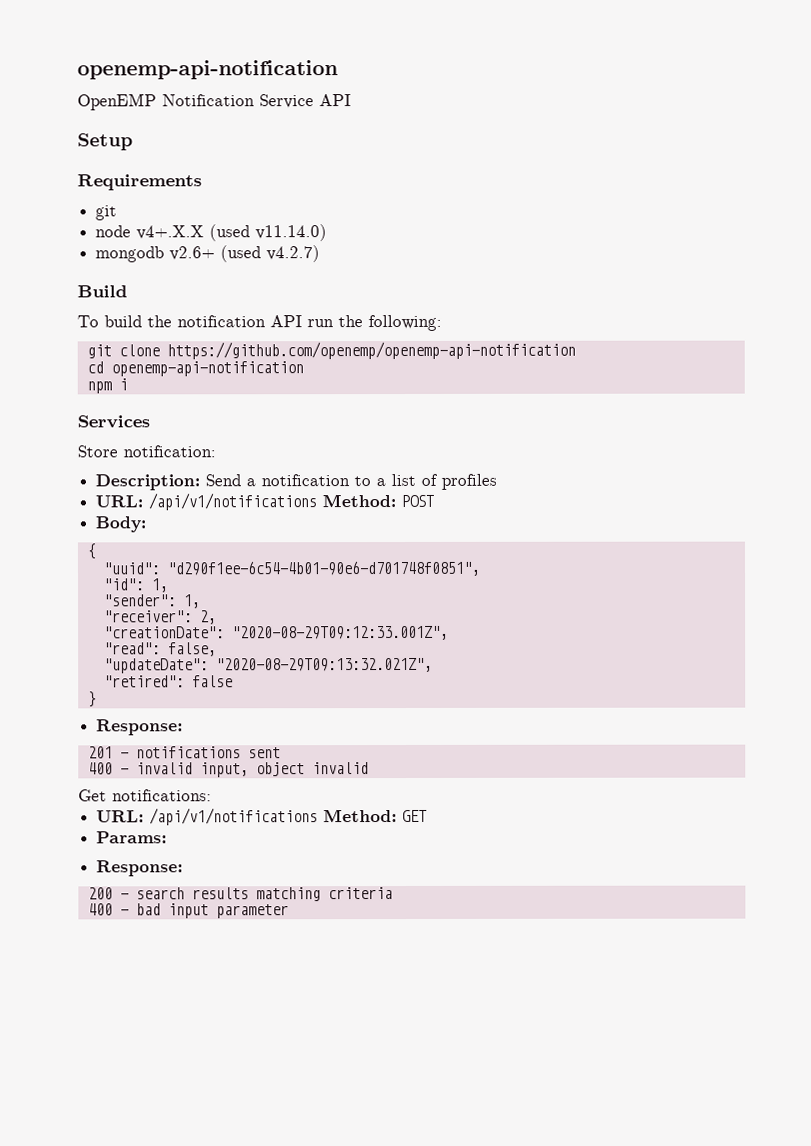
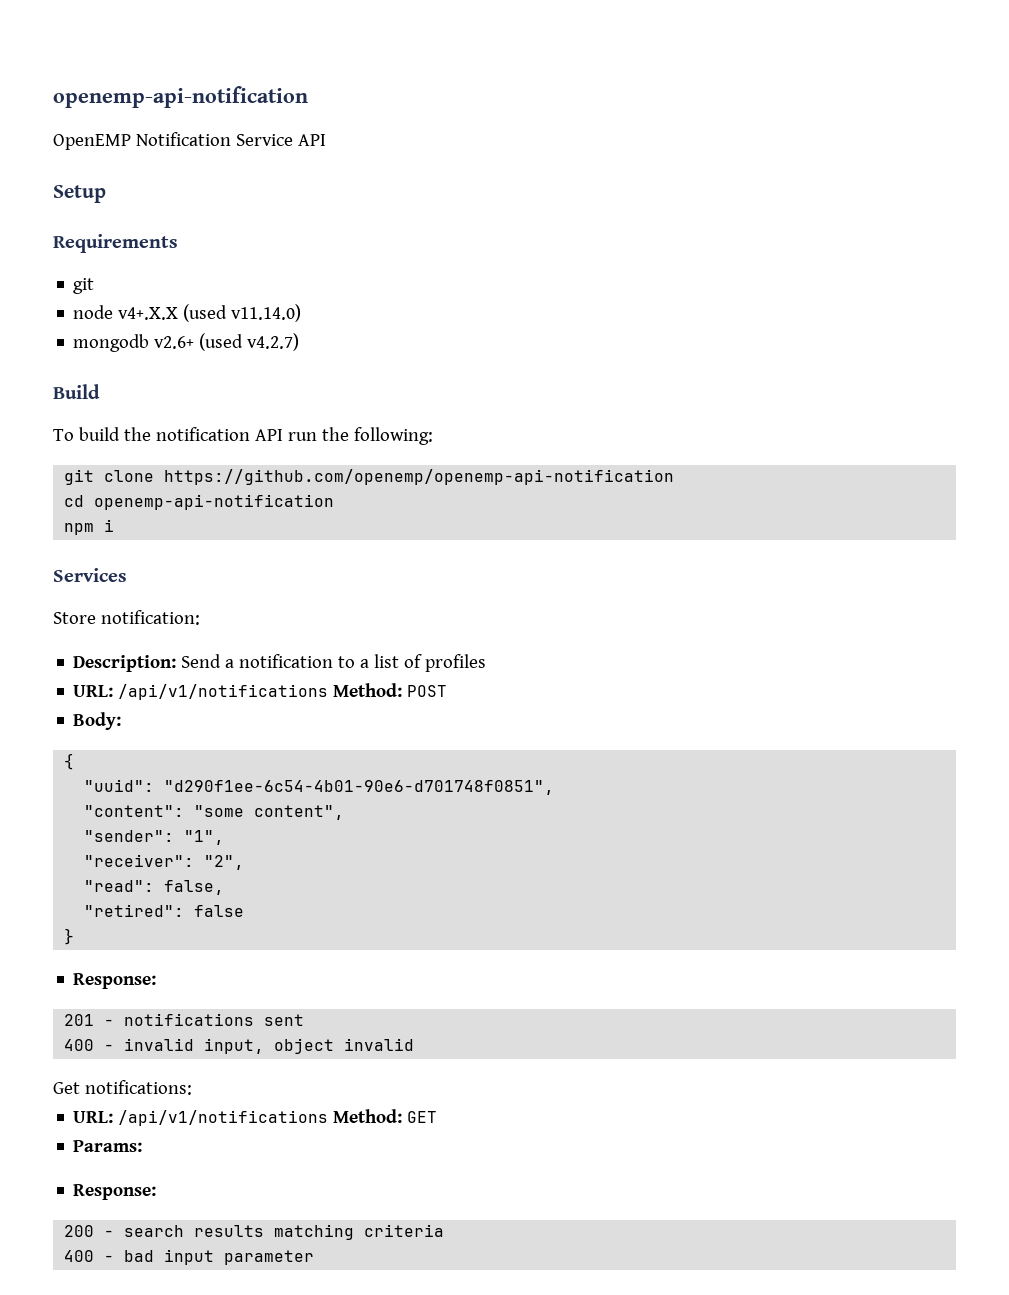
- "id": 1,
+ "content": "some content",
- "sender": 1,
+ "sender": "1",
- "receiver": 2,
- "creationDate": "2020-08-29T09:12:33.001Z",
+ "receiver": "2",
- "updateDate": "2020-08-29T09:13:32.021Z",

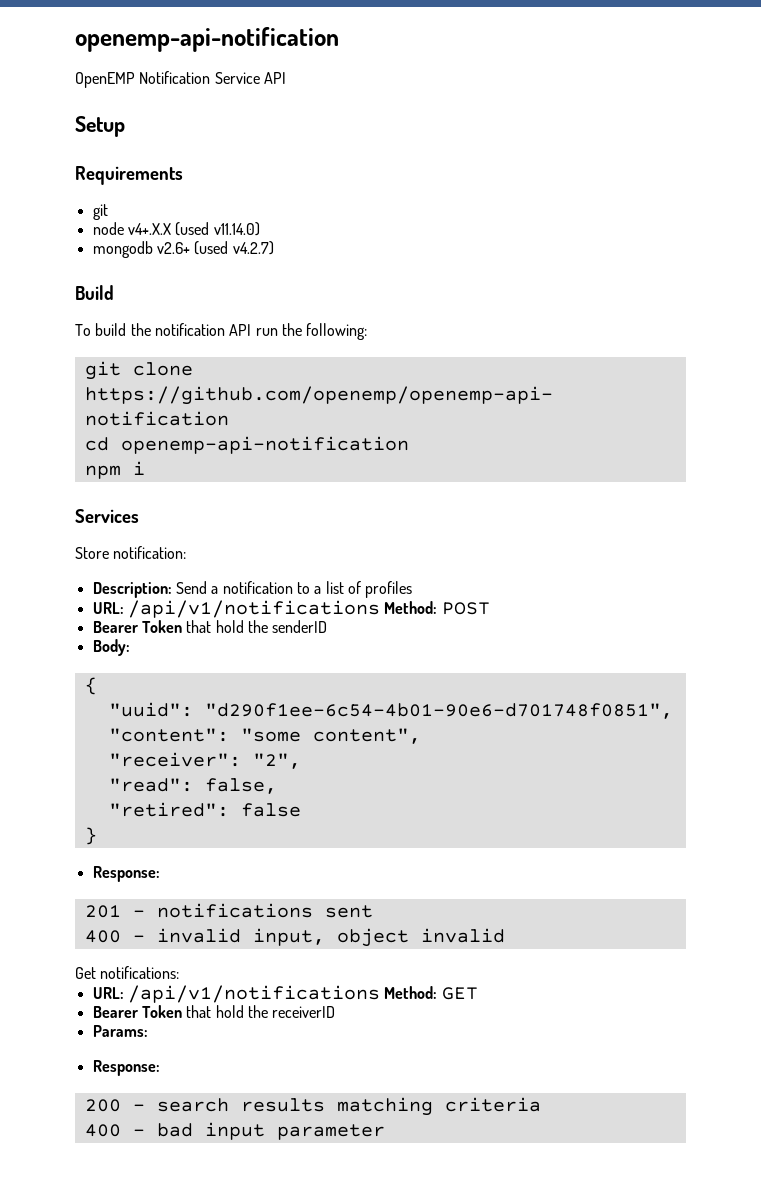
+ Bearer Token that hold the senderID
- "sender": "1",
+ Bearer Token that hold the receiverID

